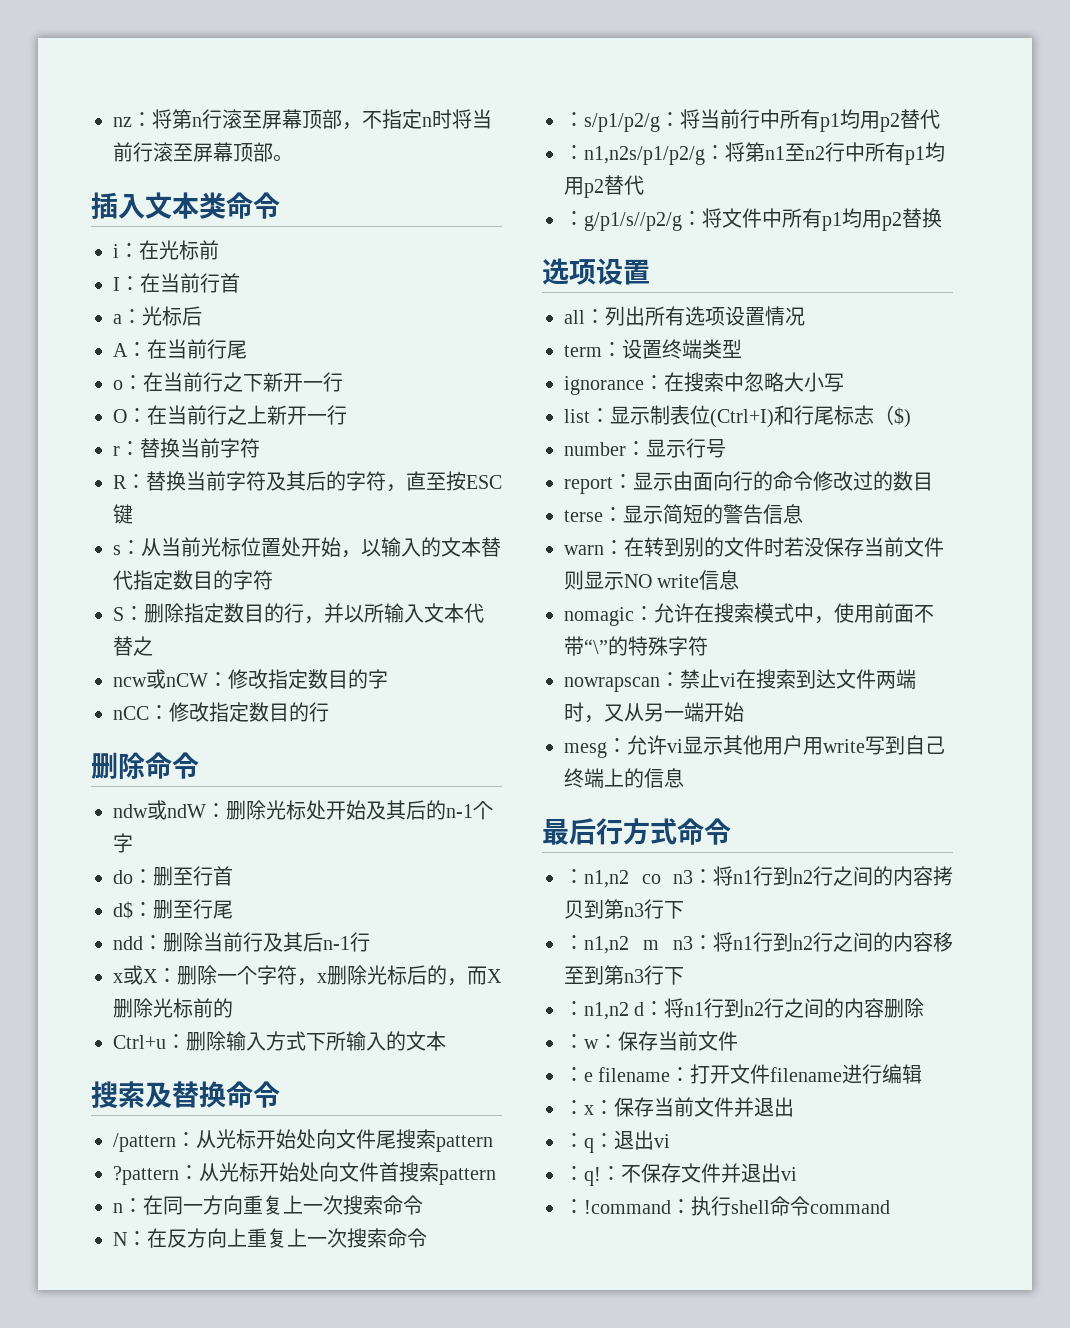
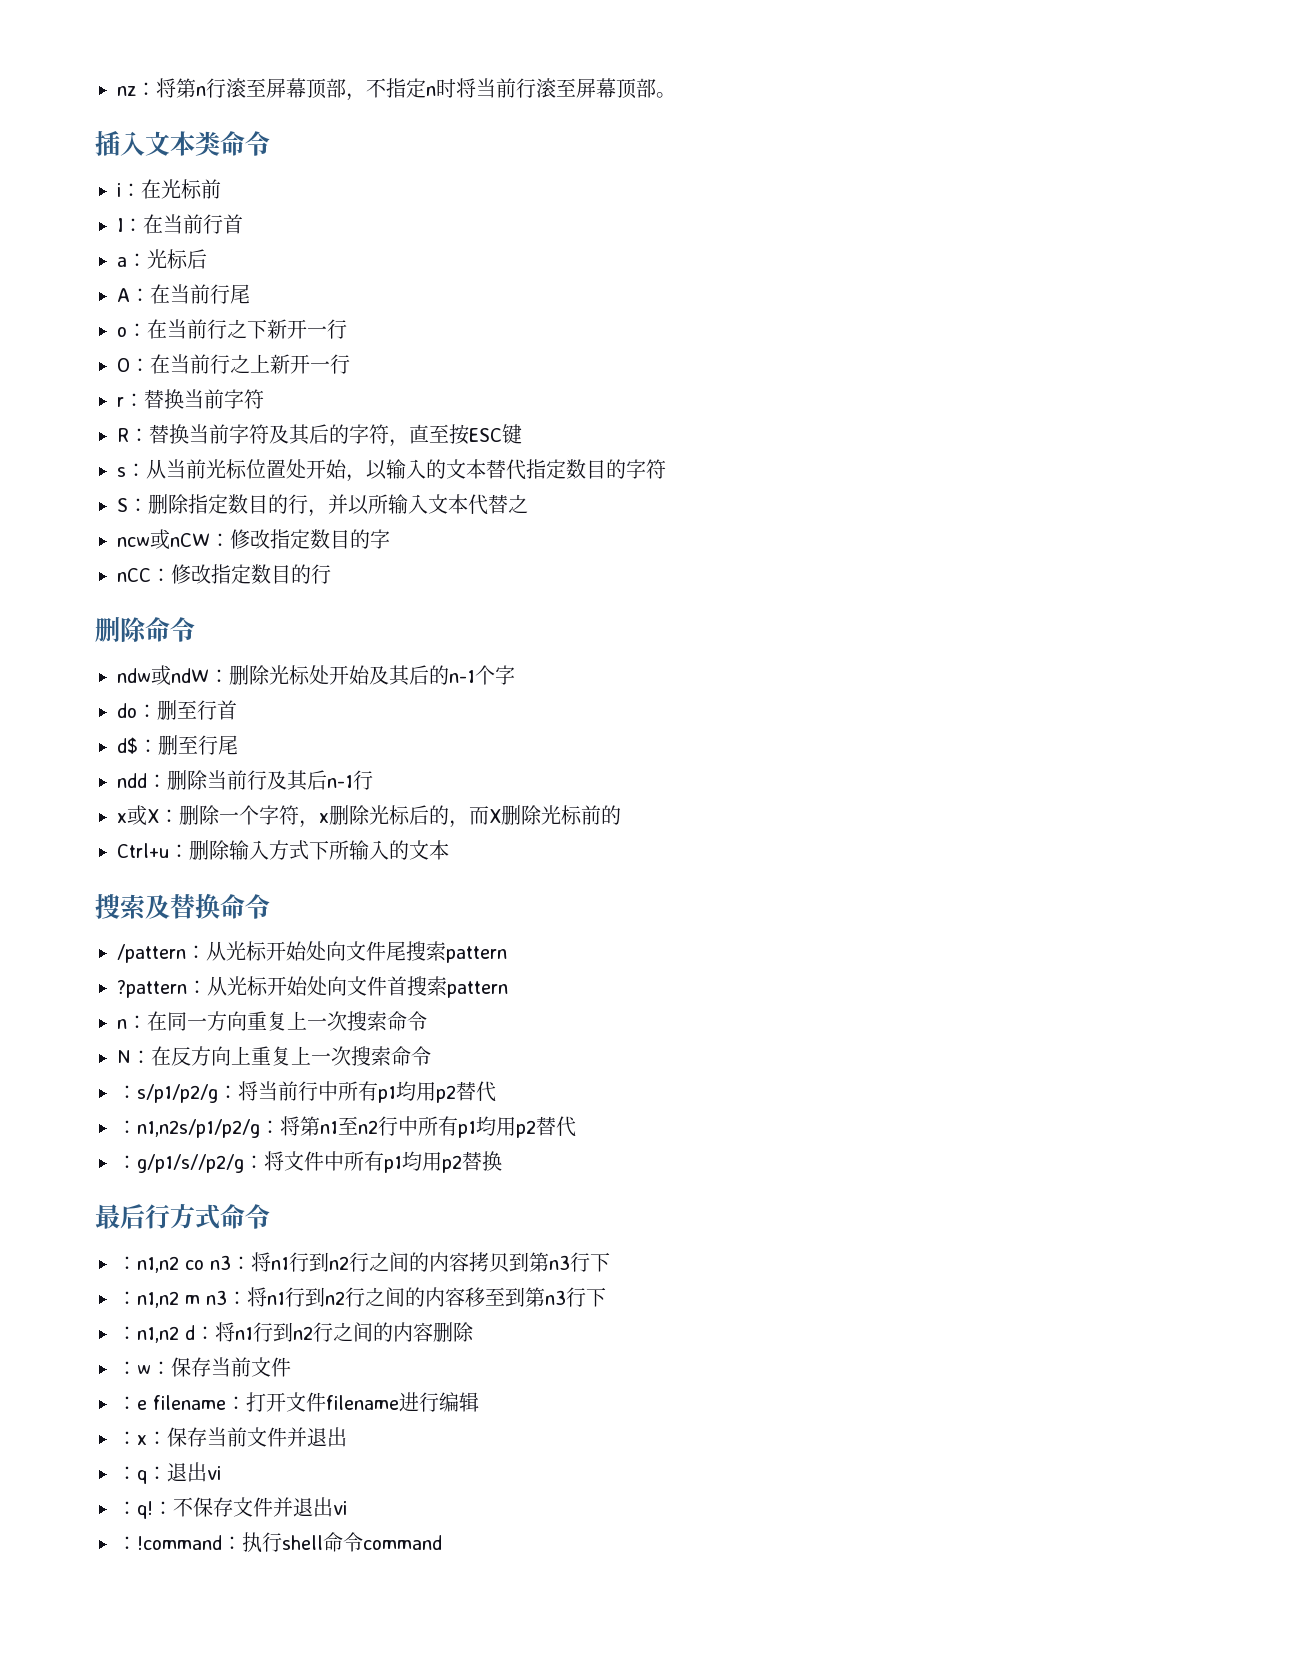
  ：g/p1/s//p2/g：将文件中所有p1均用p2替换
- 选项设置
- all：列出所有选项设置情况
- term：设置终端类型
- ignorance：在搜索中忽略大小写
- list：显示制表位(Ctrl+I)和行尾标志（$)
- number：显示行号
- report：显示由面向行的命令修改过的数目
- terse：显示简短的警告信息
- warn：在转到别的文件时若没保存当前文件则显示NO write信息
- nomagic：允许在搜索模式中，使用前面不带“\”的特殊字符
- nowrapscan：禁止vi在搜索到达文件两端时，又从另一端开始
- mesg：允许vi显示其他用户用write写到自己终端上的信息

